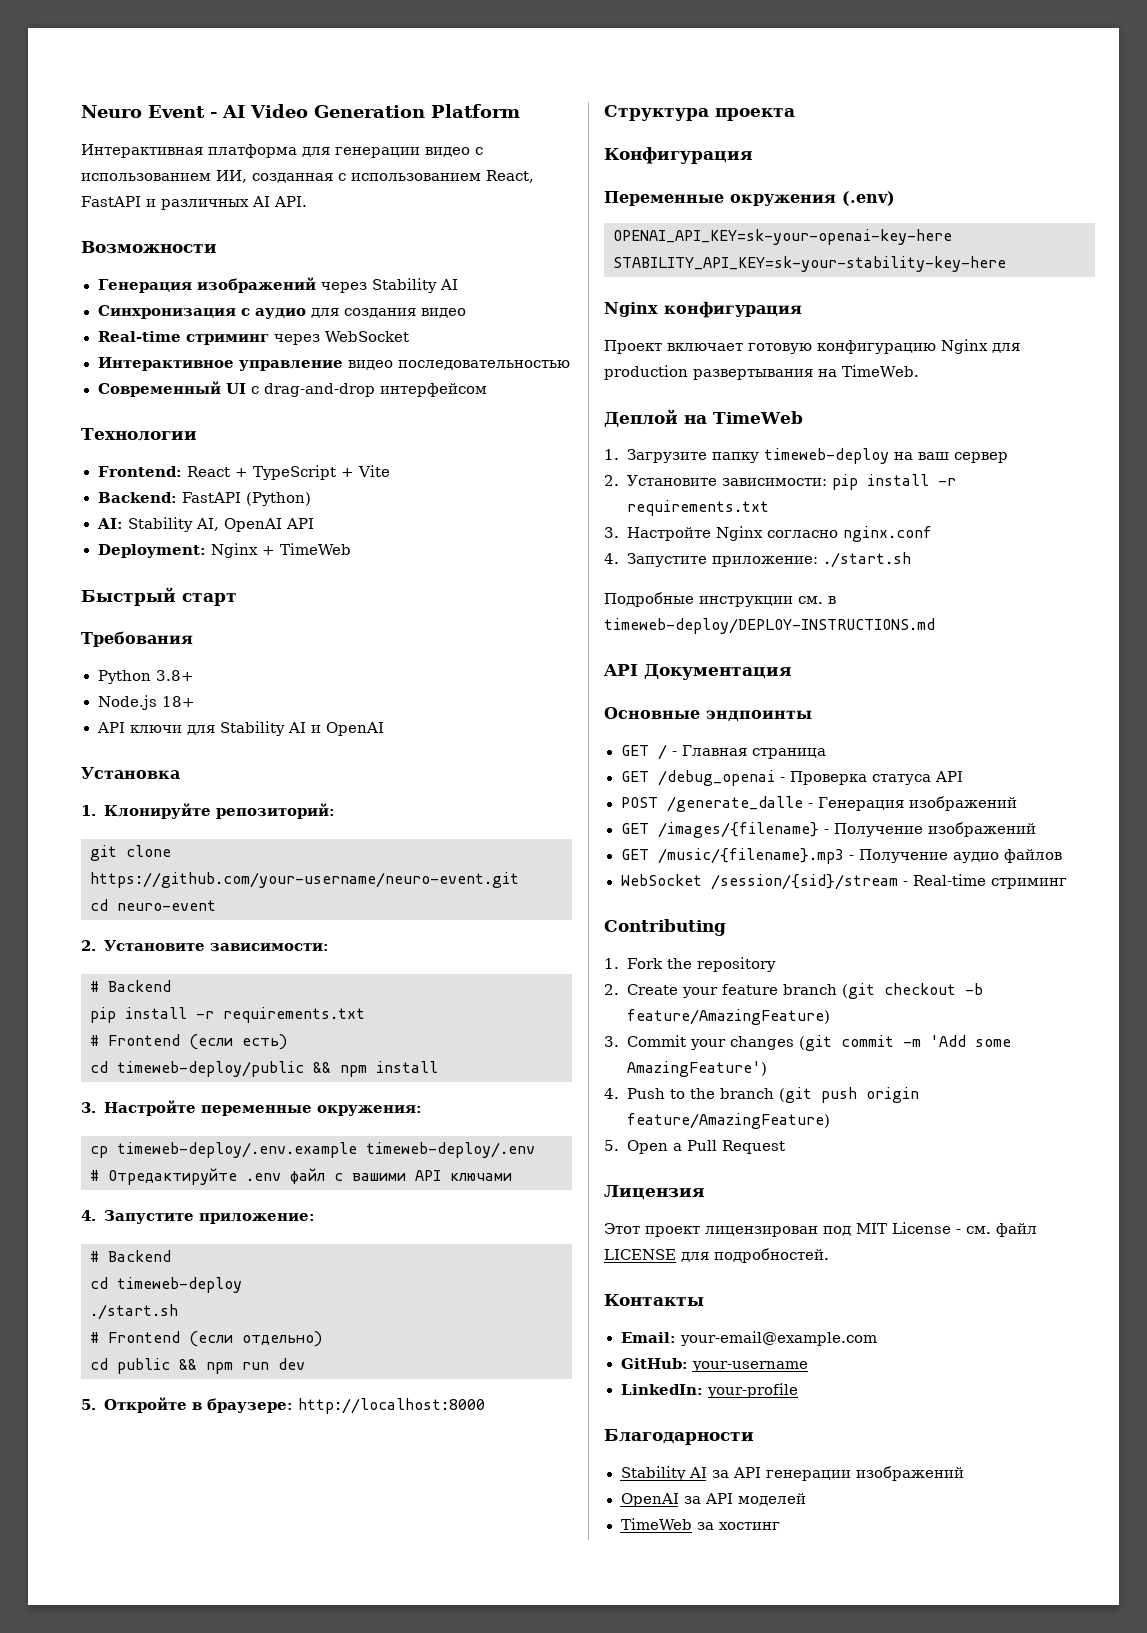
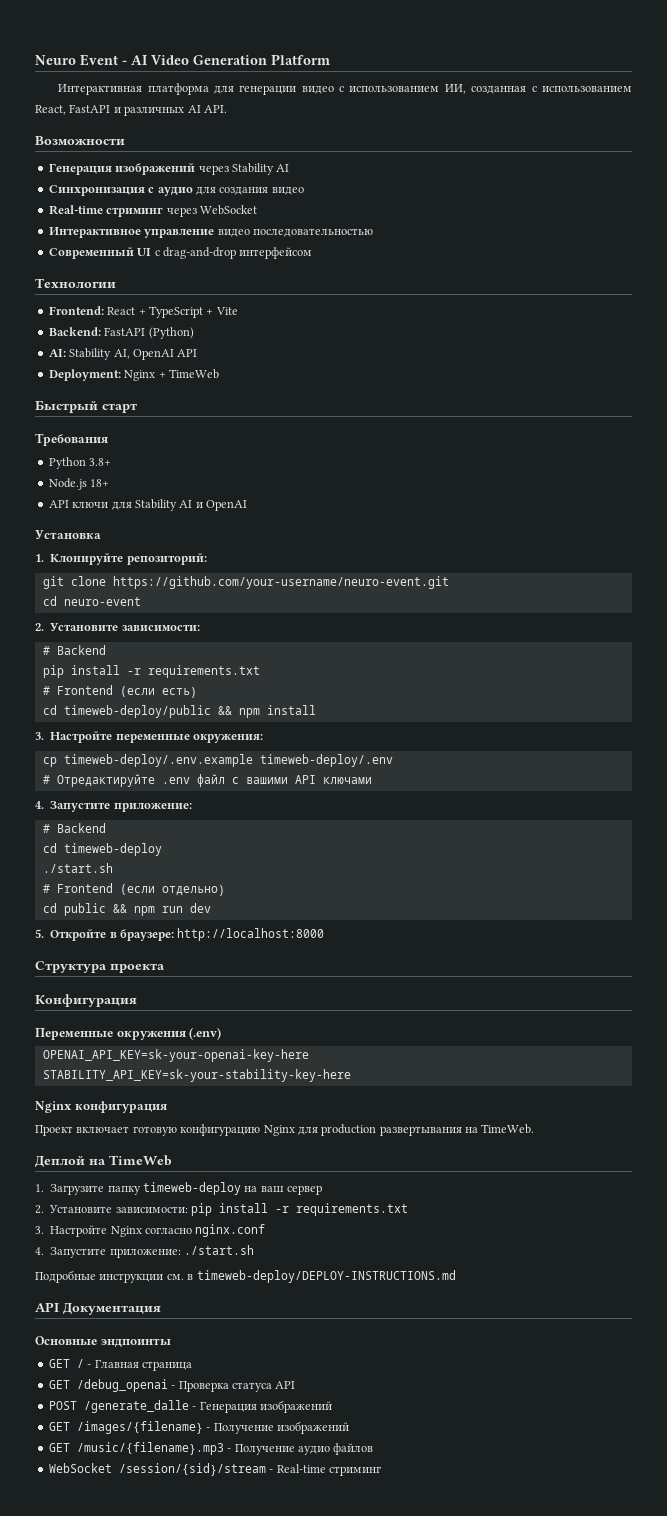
- Contributing
- 1. Fork the repository
- 2. Create your feature branch (git checkout -b feature/AmazingFeature)
- 3. Commit your changes (git commit -m 'Add some AmazingFeature')
- 4. Push to the branch (git push origin feature/AmazingFeature)
- 5. Open a Pull Request
- Лицензия
- Этот проект лицензирован под MIT License - см. файл LICENSE для подробностей.
- Контакты
- Email: your-email@example.com
- GitHub: your-username
- LinkedIn: your-profile
- Благодарности
- Stability AI за API генерации изображений
- OpenAI за API моделей
- TimeWeb за хостинг

